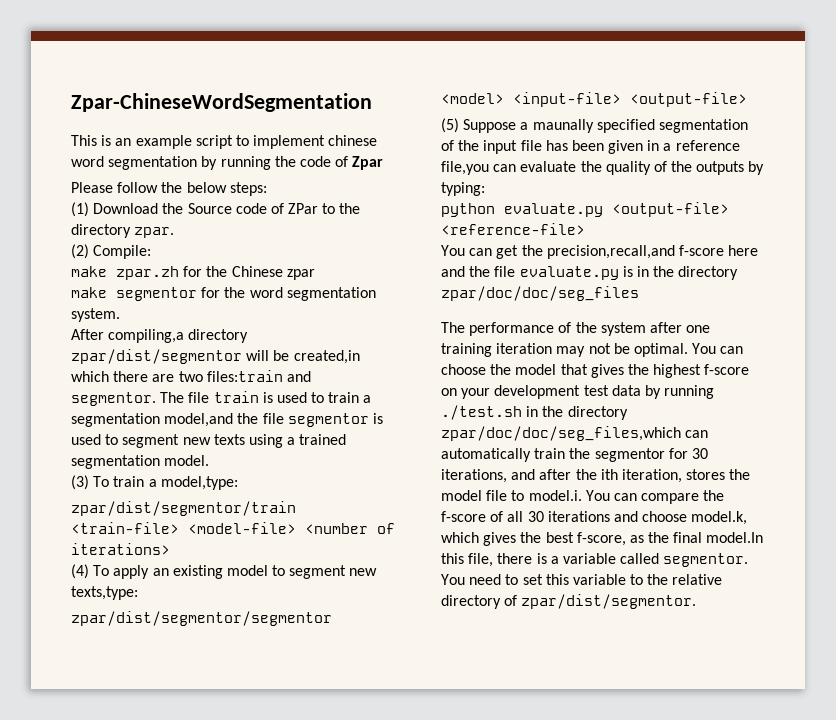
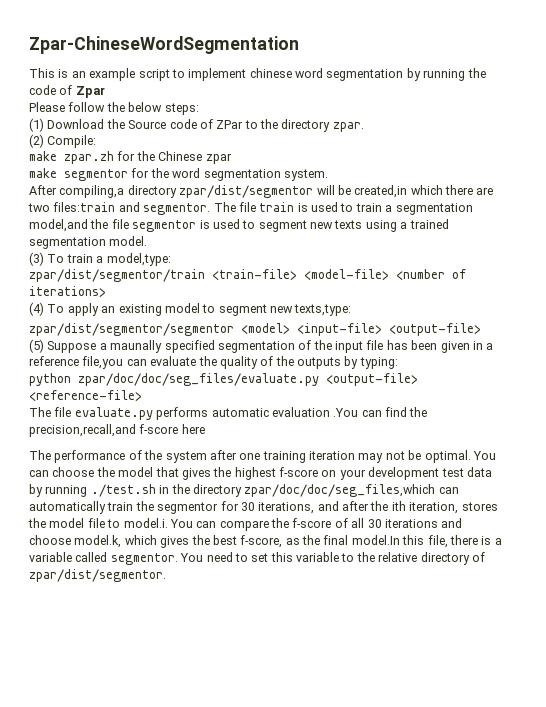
- python evaluate.py <output-file> <reference-file>
+ python zpar/doc/doc/seg_files/evaluate.py <output-file> <reference-file>
- You can get the precision,recall,and f-score here and the file evaluate.py is in the directory zpar/doc/doc/seg_files
+ The file evaluate.py performs automatic evaluation .You can find the precision,recall,and f-score here

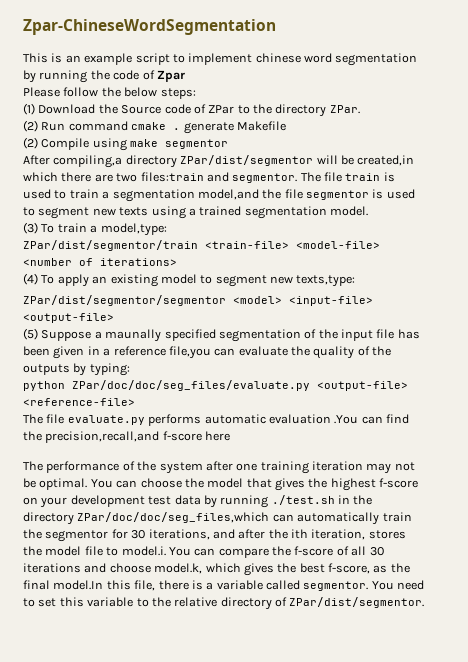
- (1) Download the Source code of ZPar to the directory zpar.
- (2) Compile:
- make zpar.zh for the Chinese zpar
- make segmentor for the word segmentation system.
+ (1) Download the Source code of ZPar to the directory ZPar.
+ (2) Run command cmake . generate Makefile
+ (2) Compile using make segmentor
- After compiling,a directory zpar/dist/segmentor will be created,in which there are two files:train and segmentor.
+ After compiling,a directory ZPar/dist/segmentor will be created,in which there are two files:train and segmentor.
- zpar/dist/segmentor/train <train-file> <model-file> <number of iterations>
+ ZPar/dist/segmentor/train <train-file> <model-file> <number of iterations>
- zpar/dist/segmentor/segmentor <model> <input-file> <output-file>
+ ZPar/dist/segmentor/segmentor <model> <input-file> <output-file>
- python zpar/doc/doc/seg_files/evaluate.py <output-file> <reference-file>
+ python ZPar/doc/doc/seg_files/evaluate.py <output-file> <reference-file>
- You can choose the model that gives the highest f-score on your development test data by running ./test.sh in the directory zpar/doc/doc/seg_files,which can automatically train the segmentor for 30 iterations, and after the ith iteration, stores the model file to model.i. You can compare the f-score of all 30 iterations and choose model.k, which gives the best f-score, as the final model.In this file, there is a variable called segmentor.
+ You can choose the model that gives the highest f-score on your development test data by running ./test.sh in the directory ZPar/doc/doc/seg_files,which can automatically train the segmentor for 30 iterations, and after the ith iteration, stores the model file to model.i. You can compare the f-score of all 30 iterations and choose model.k, which gives the best f-score, as the final model.In this file, there is a variable called segmentor.
- You need to set this variable to the relative directory of zpar/dist/segmentor.
+ You need to set this variable to the relative directory of ZPar/dist/segmentor.

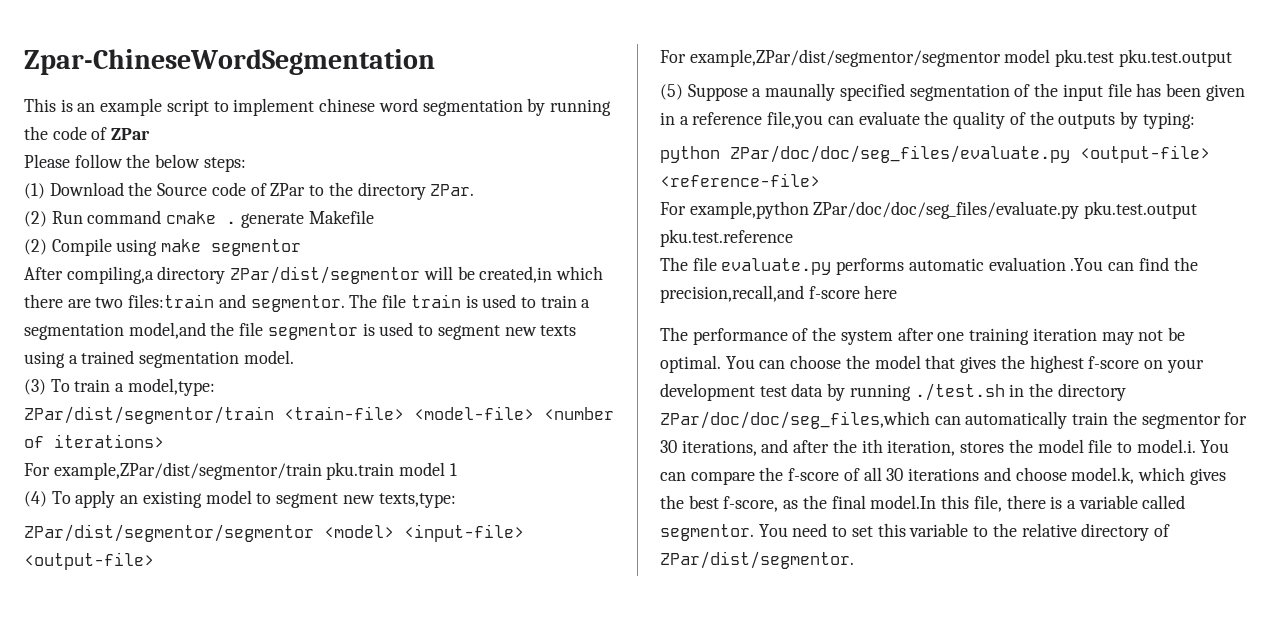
- This is an example script to implement chinese word segmentation by running the code of Zpar
+ This is an example script to implement chinese word segmentation by running the code of ZPar
+ For example,ZPar/dist/segmentor/train pku.train model 1
+ For example,ZPar/dist/segmentor/segmentor model pku.test pku.test.output
+ For example,python ZPar/doc/doc/seg_files/evaluate.py pku.test.output pku.test.reference

